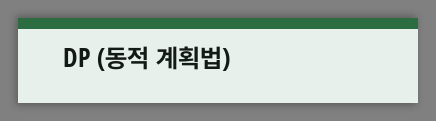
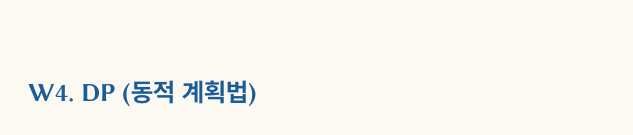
- DP (동적 계획법)
+ W4. DP (동적 계획법)

